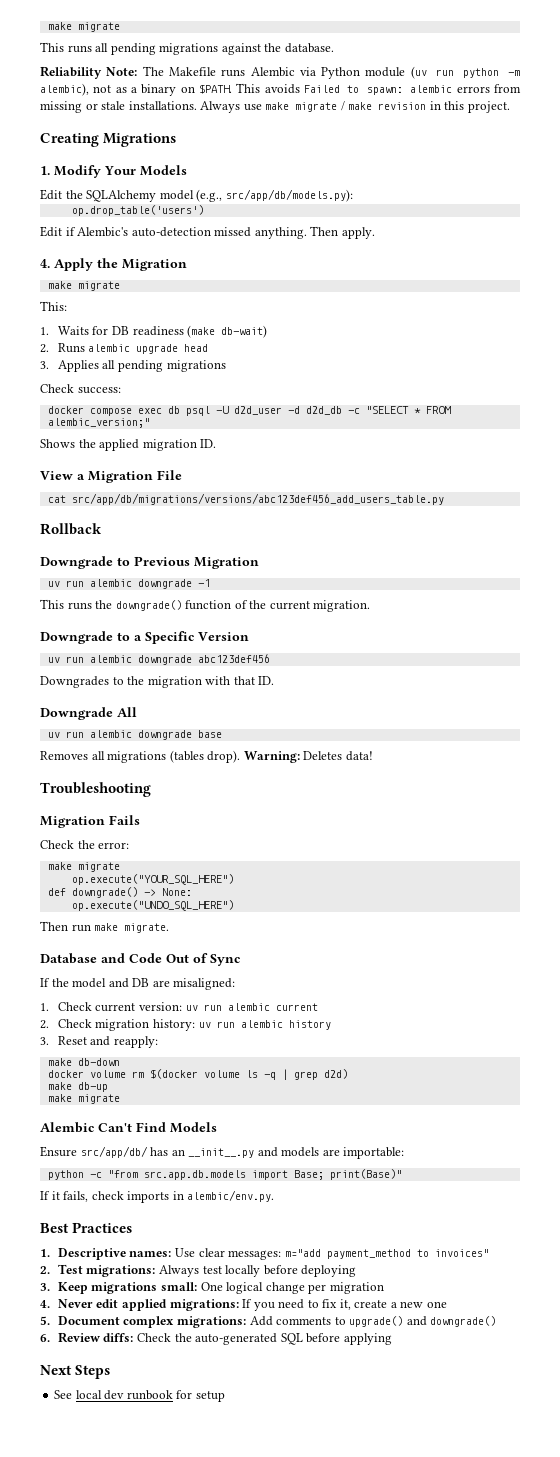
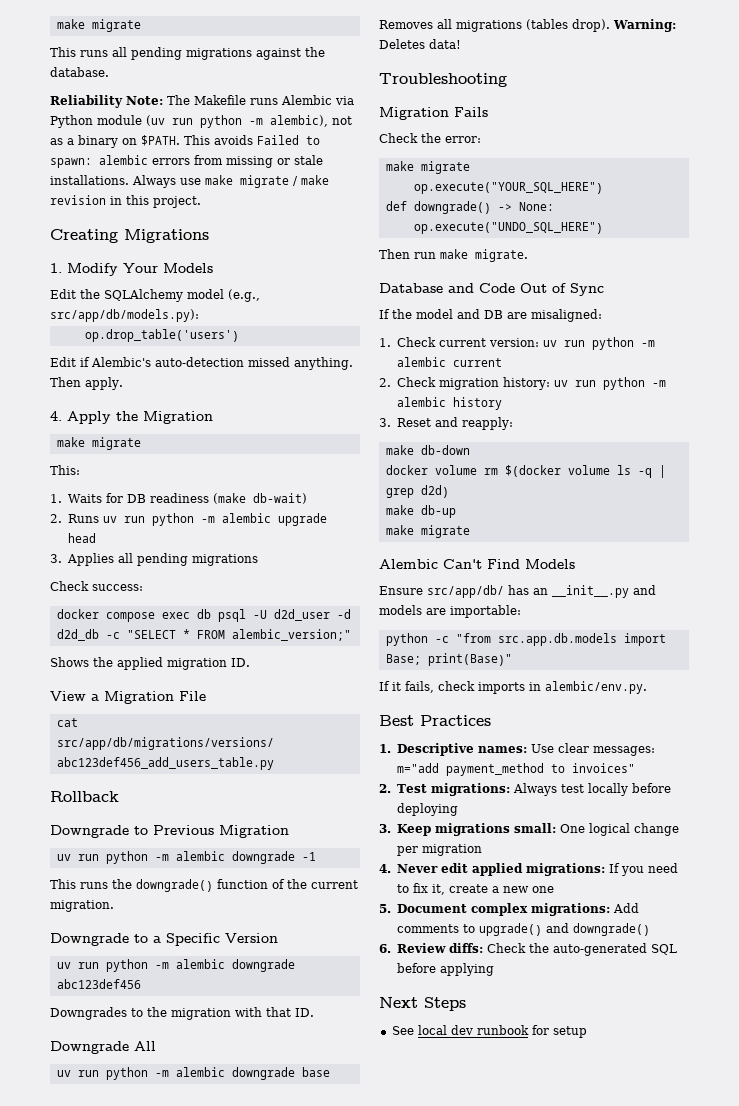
- 2. Runs alembic upgrade head
+ 2. Runs uv run python -m alembic upgrade head
- uv run alembic downgrade -1
+ uv run python -m alembic downgrade -1
- uv run alembic downgrade abc123def456
+ uv run python -m alembic downgrade abc123def456
- uv run alembic downgrade base
+ uv run python -m alembic downgrade base
- 1. Check current version: uv run alembic current
+ 1. Check current version: uv run python -m alembic current
- 2. Check migration history: uv run alembic history
+ 2. Check migration history: uv run python -m alembic history

